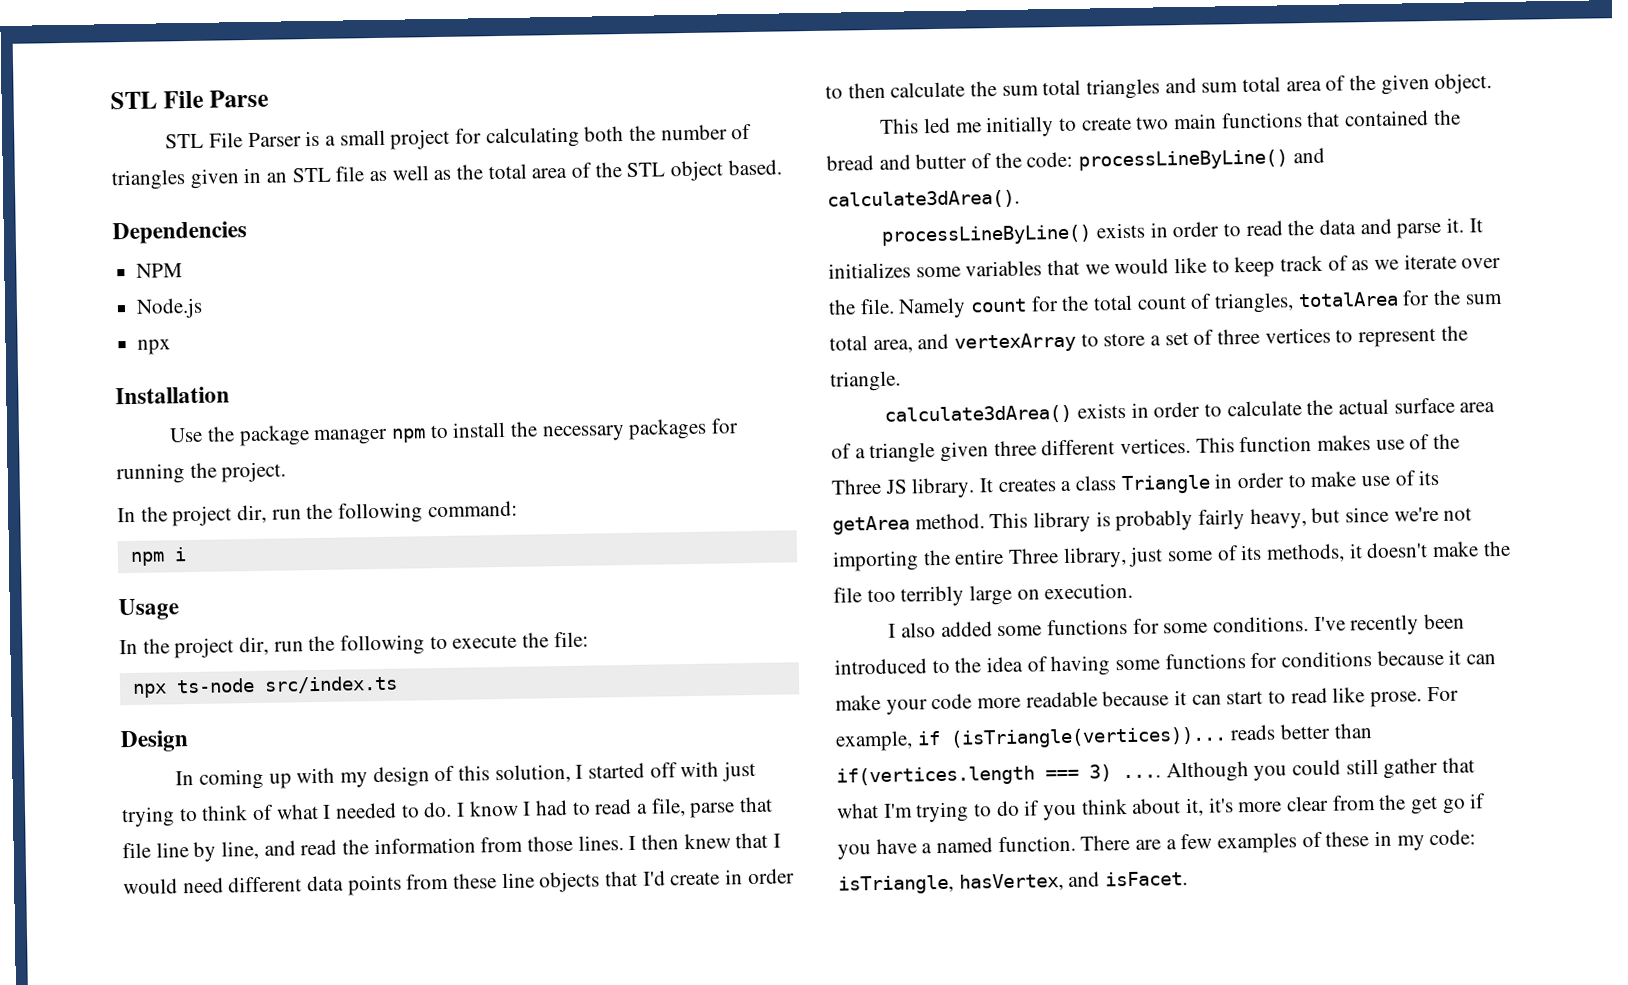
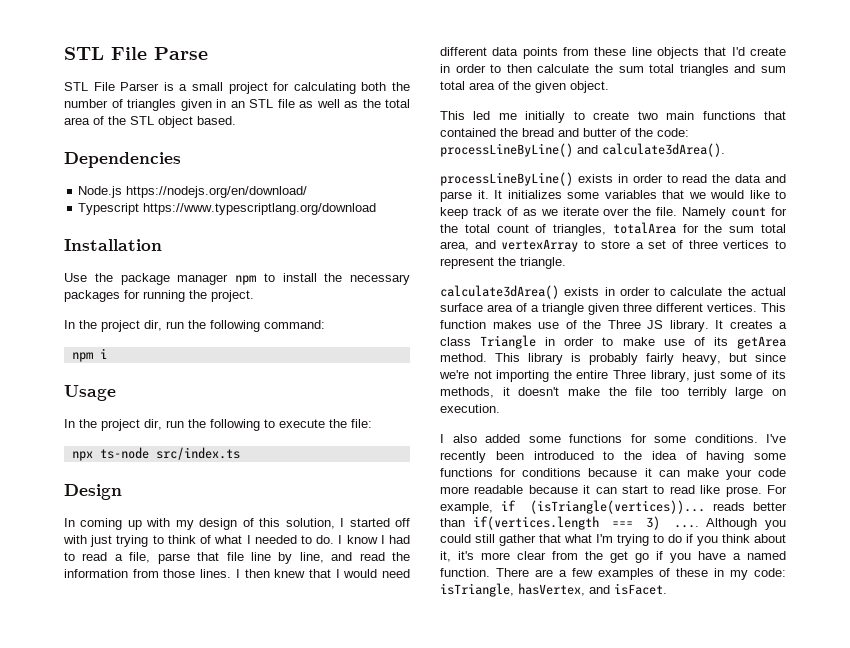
- NPM
- Node.js
- npx
+ Node.js https://nodejs.org/en/download/
+ Typescript https://www.typescriptlang.org/download

